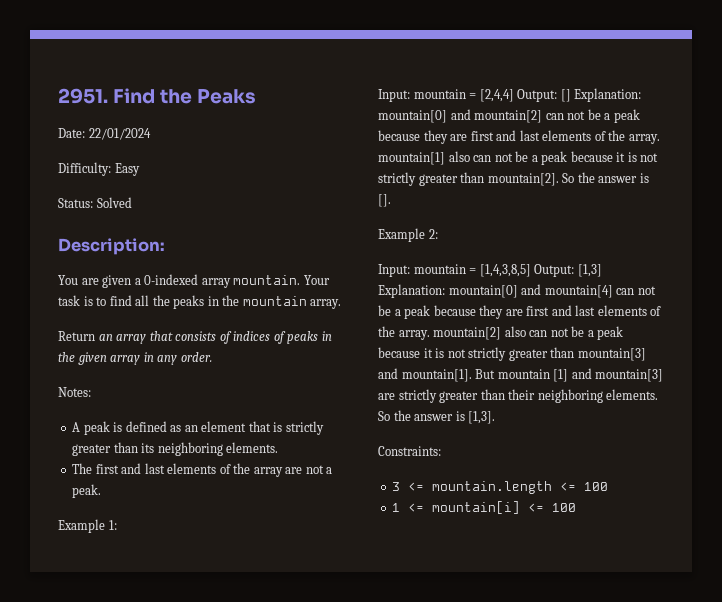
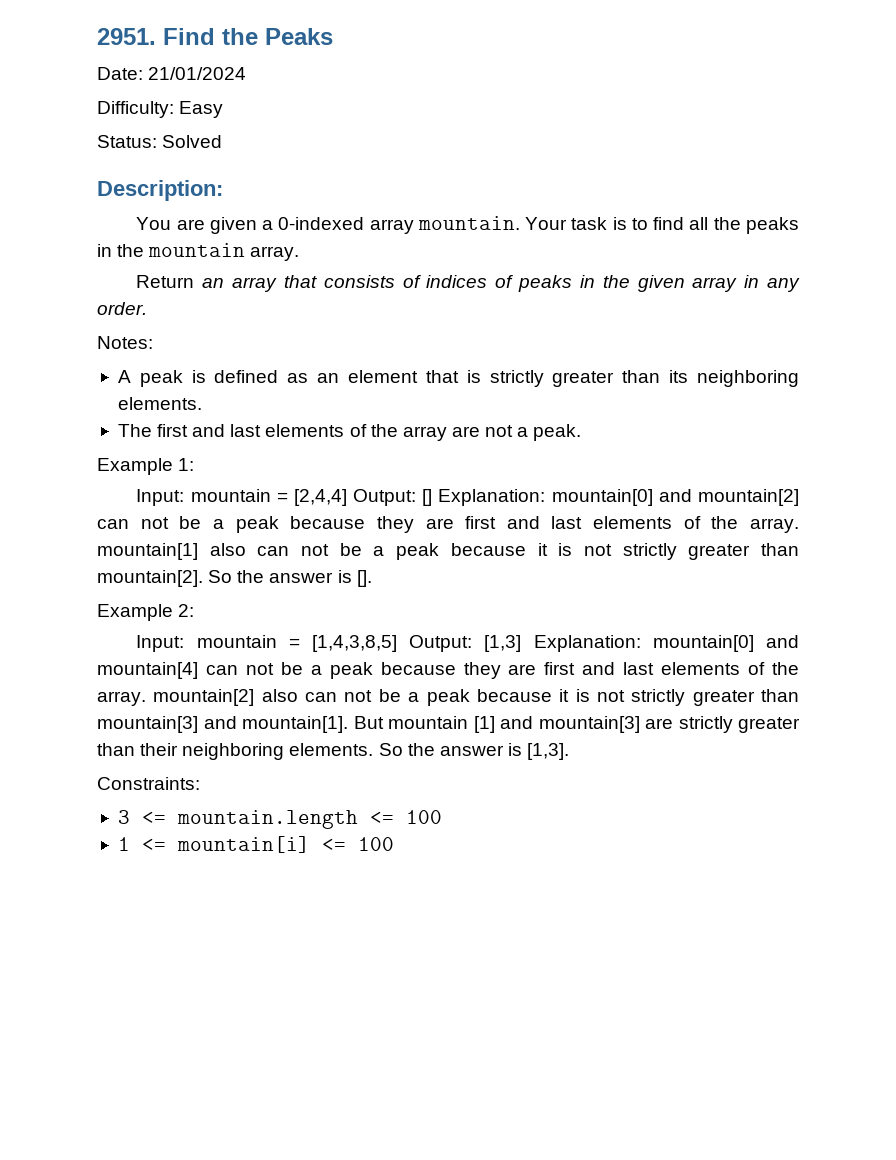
- Date: 22/01/2024
+ Date: 21/01/2024

